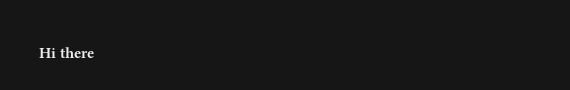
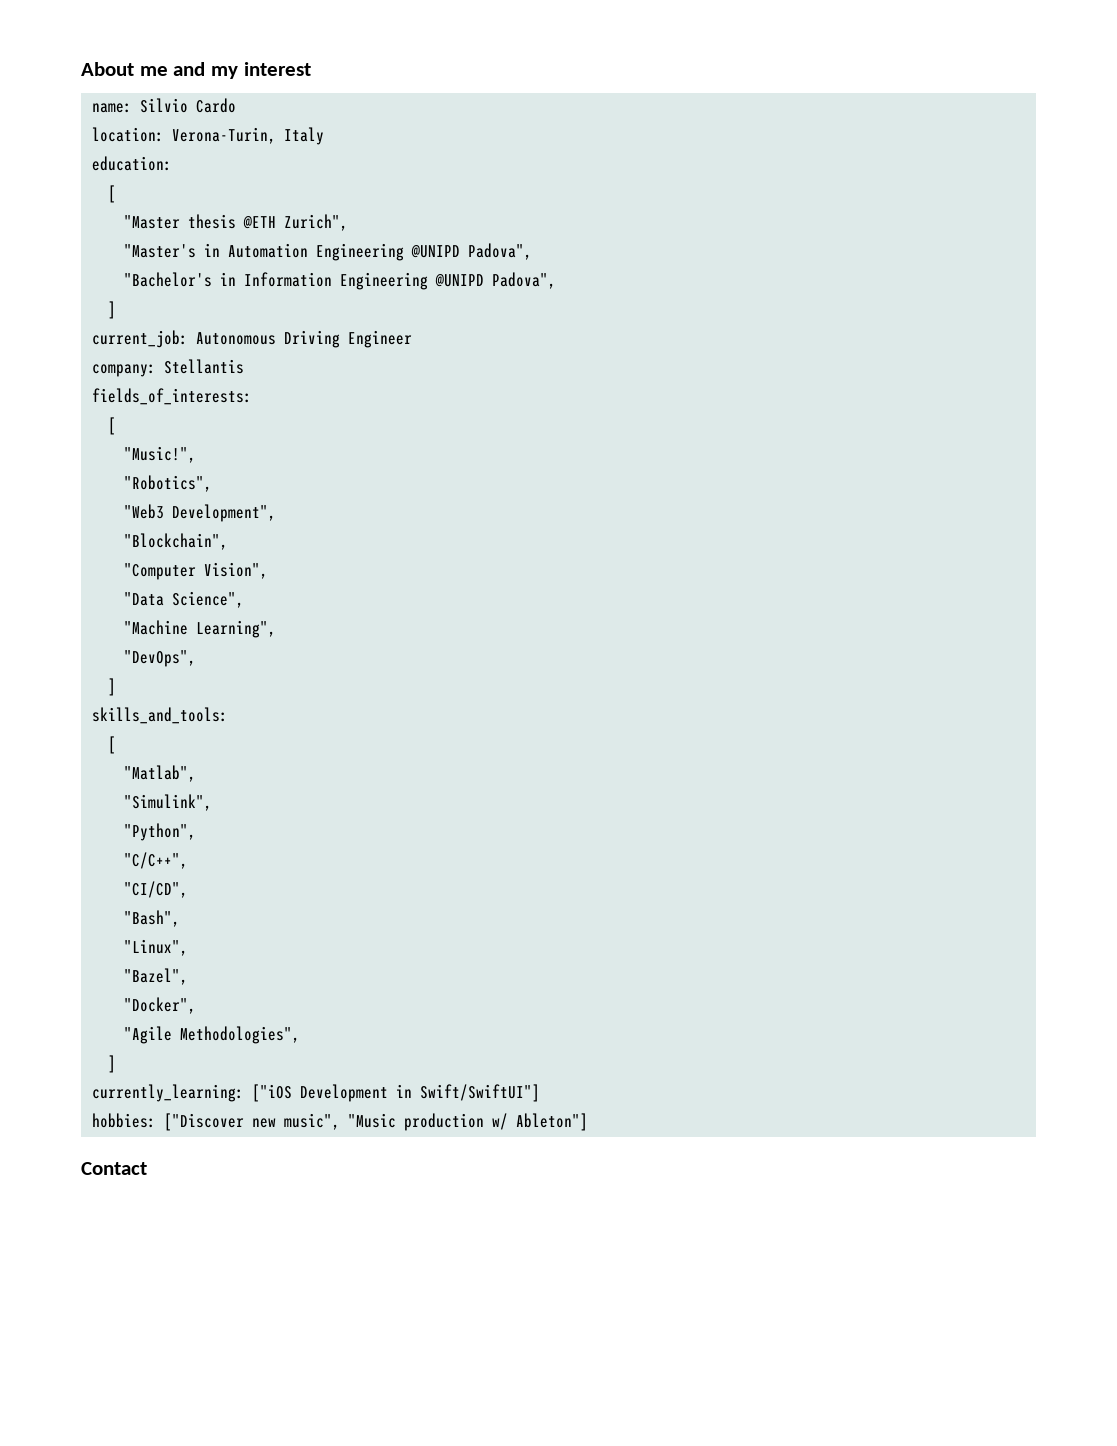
- Hi there
+ About me and my interest
+ name: Silvio Cardo
+ location: Verona-Turin, Italy
+ education:
+ [
+ "Master thesis @ETH Zurich",
+ "Master's in Automation Engineering @UNIPD Padova",
+ "Bachelor's in Information Engineering @UNIPD Padova",
+ ]
+ current_job: Autonomous Driving Engineer
+ company: Stellantis
+ fields_of_interests:
+ [
+ "Music!",
+ "Robotics",
+ "Web3 Development",
+ "Blockchain",
+ "Computer Vision",
+ "Data Science",
+ "Machine Learning",
+ "DevOps",
+ ]
+ skills_and_tools:
+ [
+ "Matlab",
+ "Simulink",
+ "Python",
+ "C/C++",
+ "CI/CD",
+ "Bash",
+ "Linux",
+ "Bazel",
+ "Docker",
+ "Agile Methodologies",
+ ]
+ currently_learning: ["iOS Development in Swift/SwiftUI"]
+ hobbies: ["Discover new music", "Music production w/ Ableton"]
+ Contact

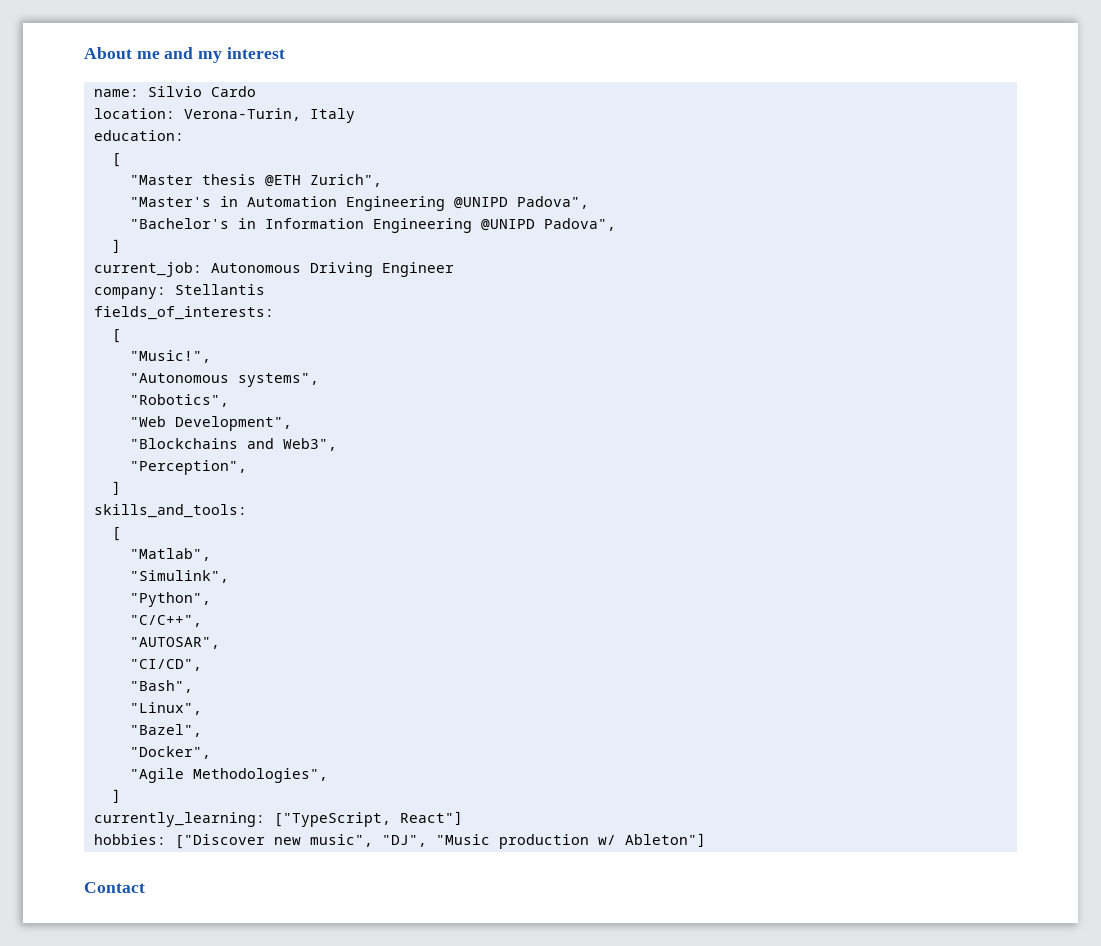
+ "Autonomous systems",
- "Web3 Development",
+ "Web Development",
- "Blockchain",
- "Computer Vision",
- "Data Science",
- "Machine Learning",
- "DevOps",
+ "Blockchains and Web3",
+ "Perception",
+ "AUTOSAR",
- currently_learning: ["iOS Development in Swift/SwiftUI"]
+ currently_learning: ["TypeScript, React"]
- hobbies: ["Discover new music", "Music production w/ Ableton"]
+ hobbies: ["Discover new music", "DJ", "Music production w/ Ableton"]

